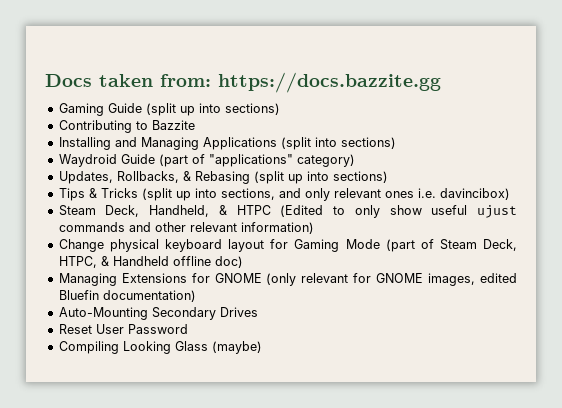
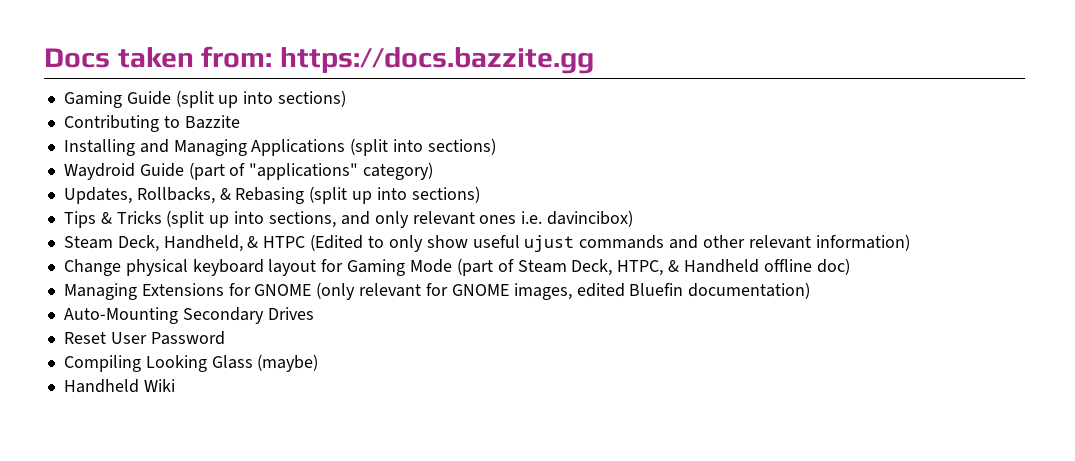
+ Handheld Wiki

